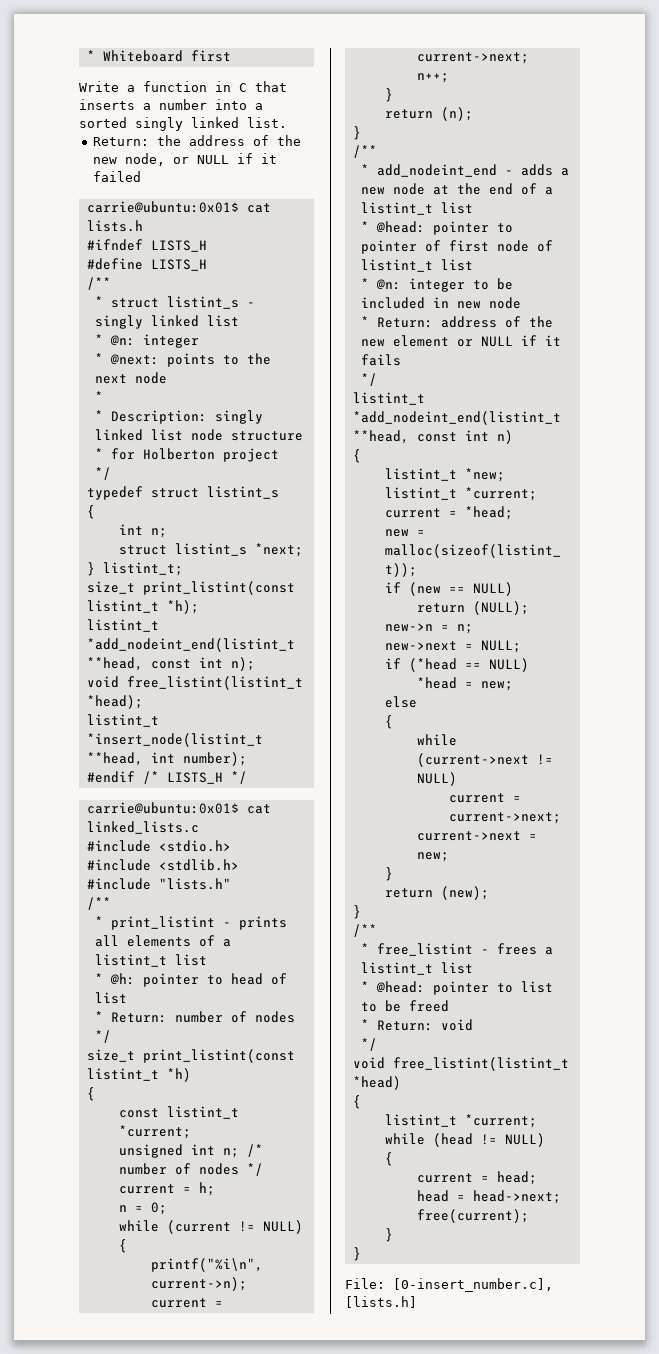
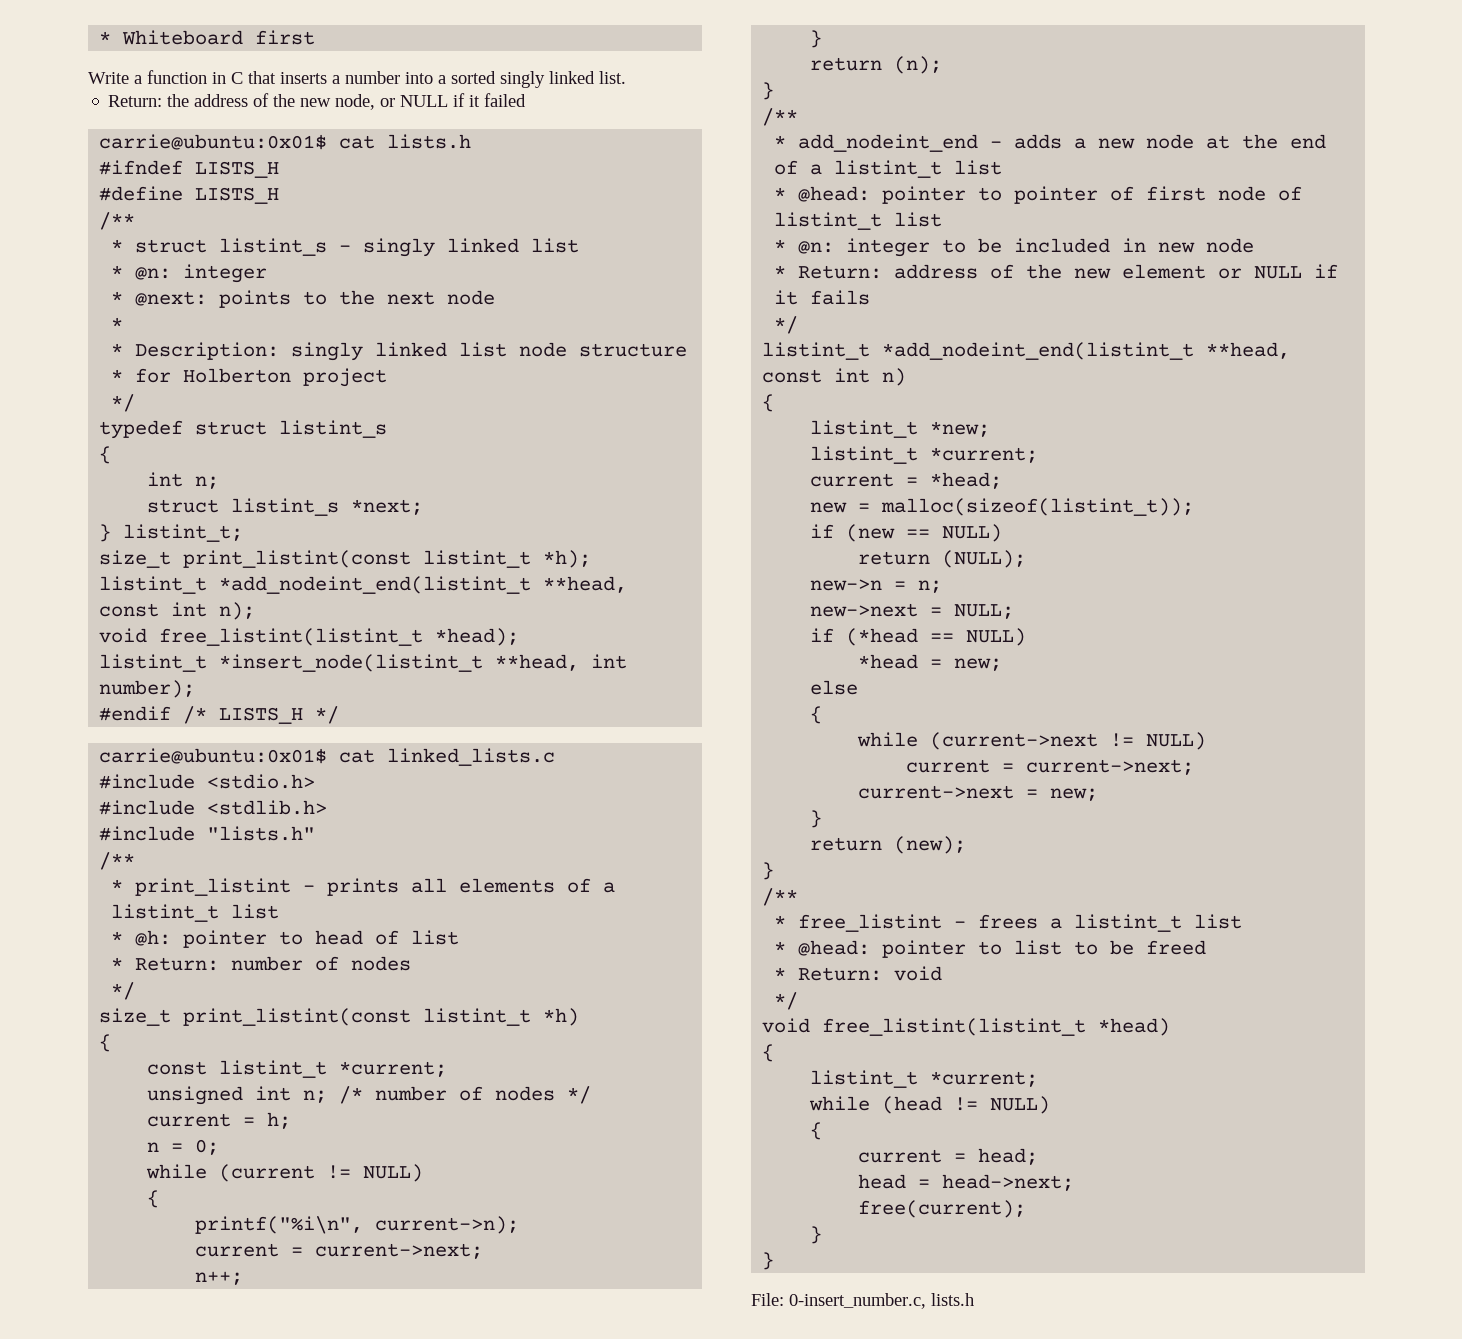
- File: [0-insert_number.c], [lists.h]
+ File: 0-insert_number.c, lists.h

